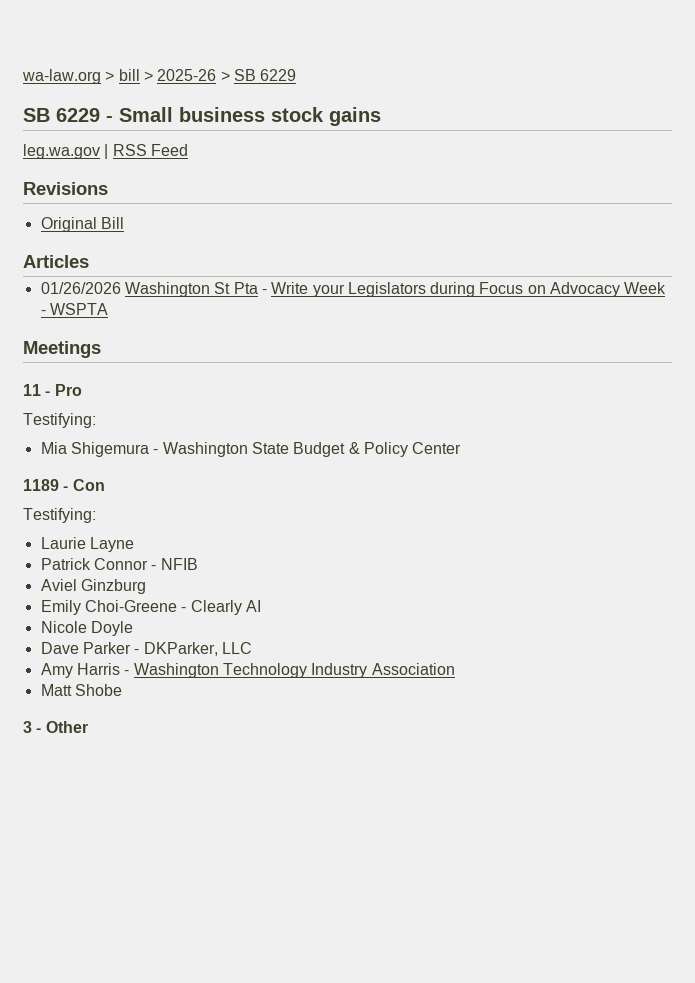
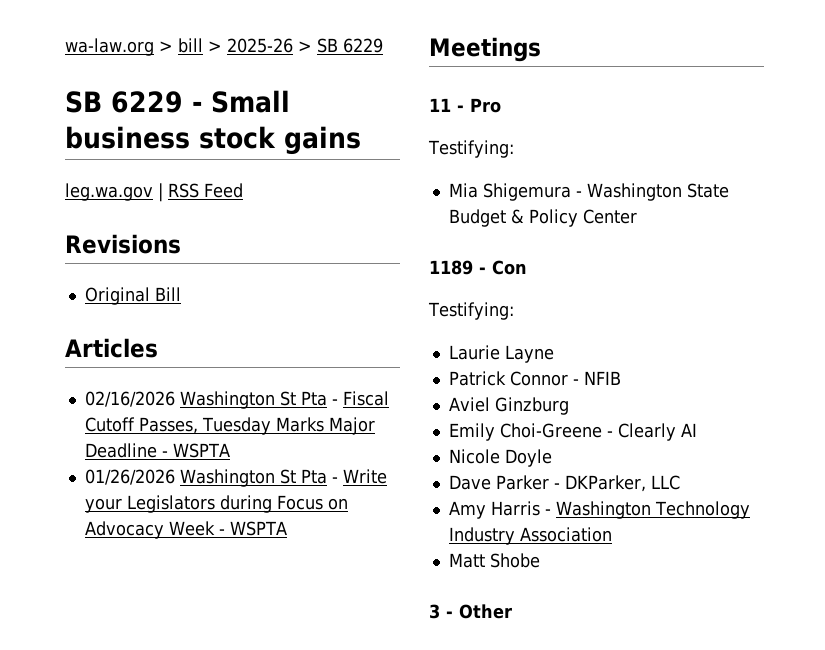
+ 02/16/2026 Washington St Pta - Fiscal Cutoff Passes, Tuesday Marks Major Deadline - WSPTA

